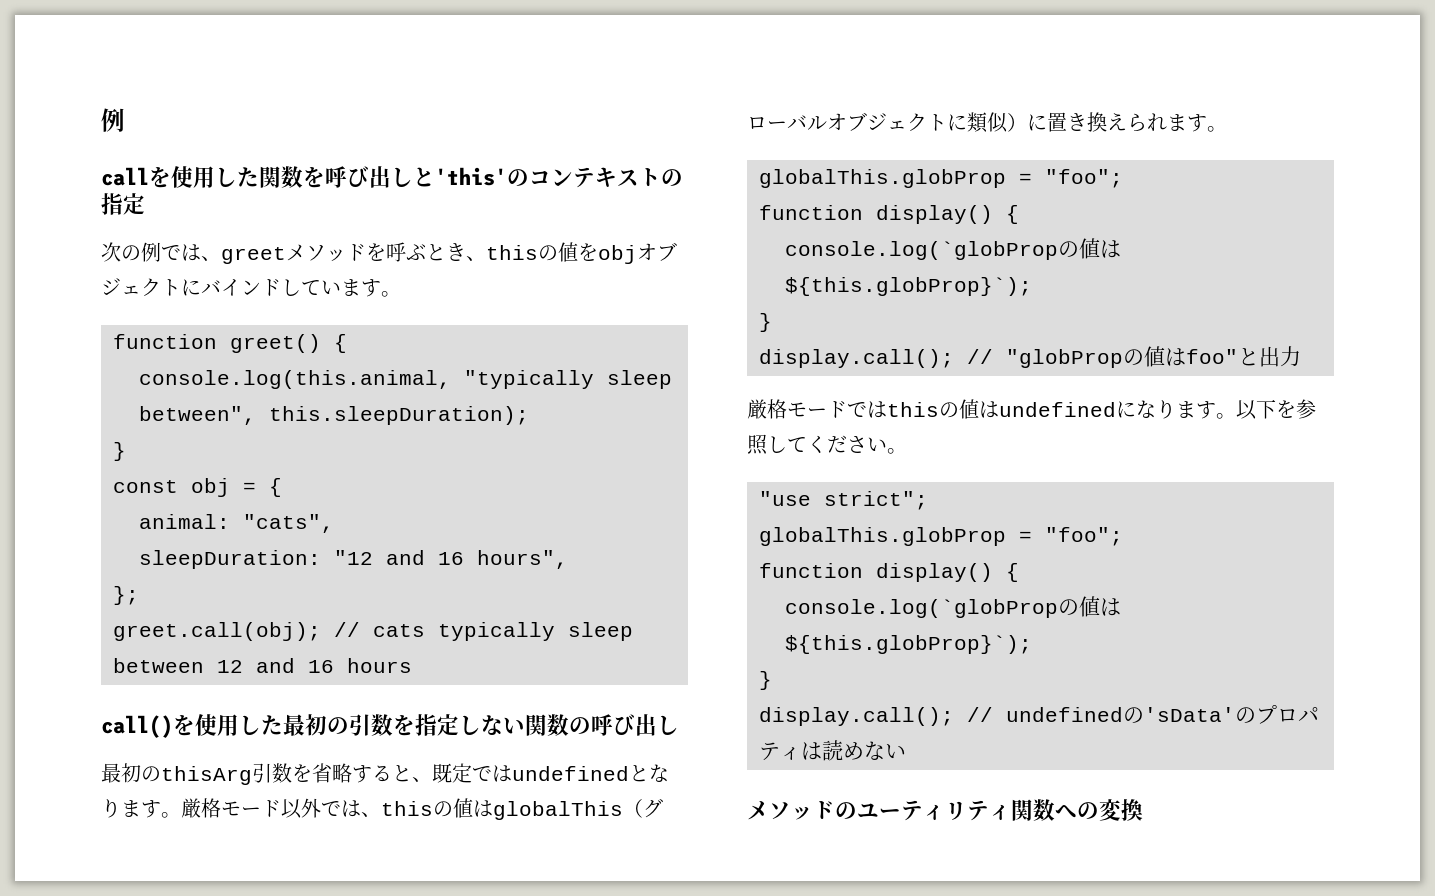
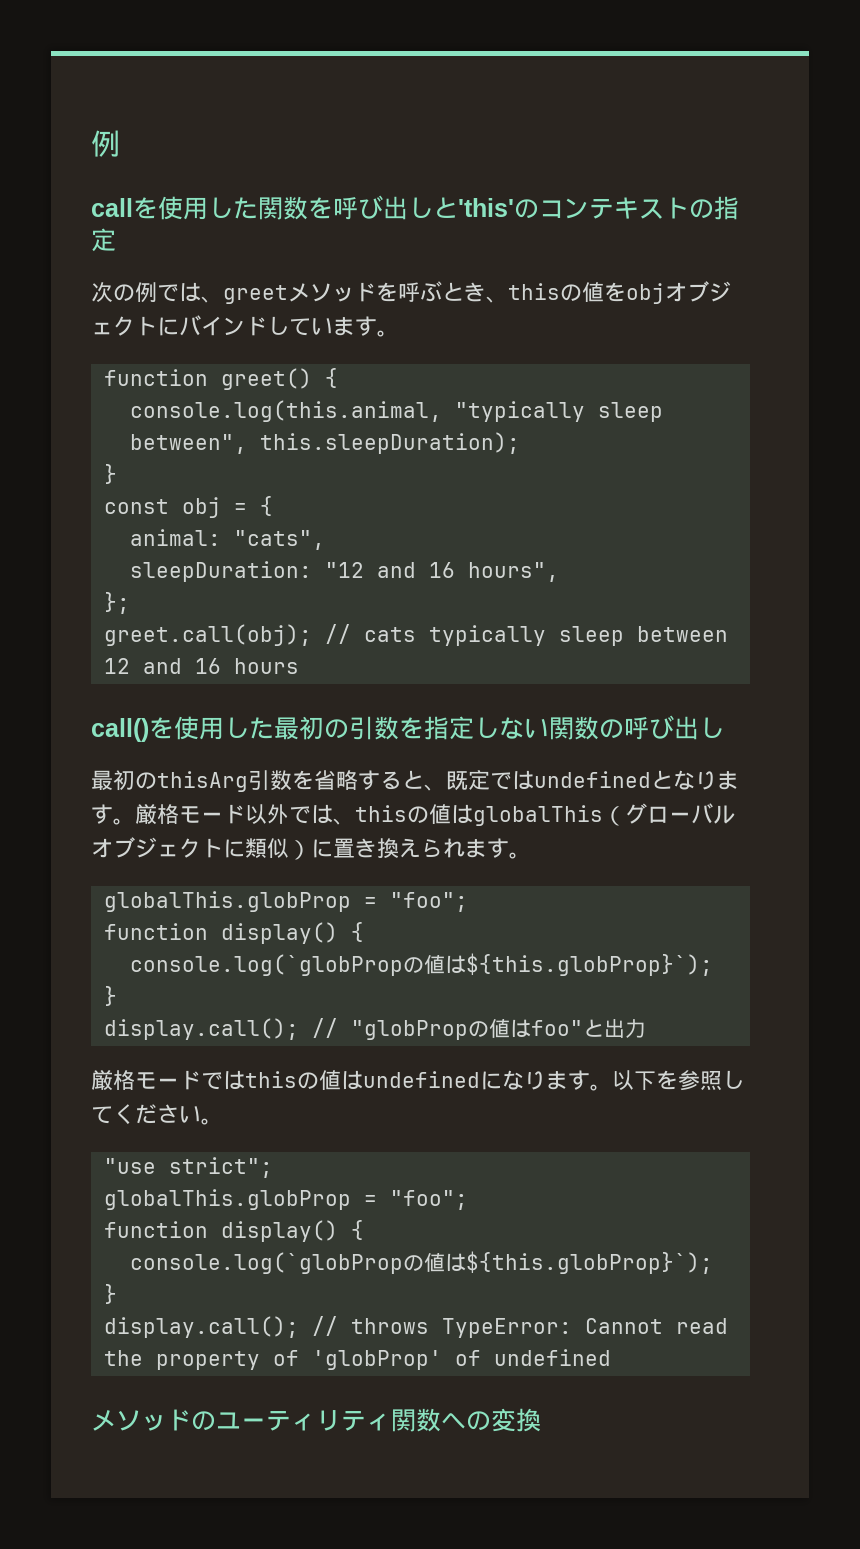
- display.call(); // undefinedの'sData'のプロパティは読めない
+ display.call(); // throws TypeError: Cannot read the property of 'globProp' of undefined

